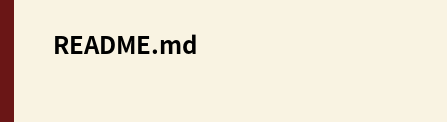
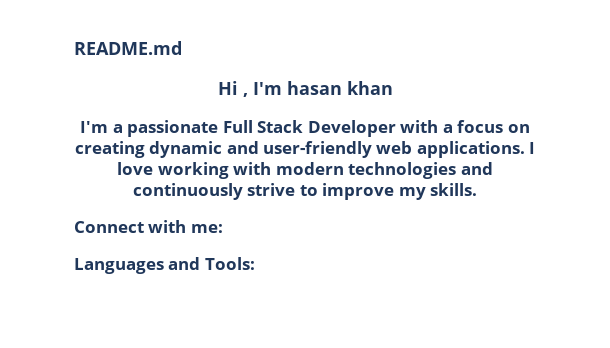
+ Hi , I'm hasan khan
+ I'm a passionate Full Stack Developer with a focus on creating dynamic and user-friendly web applications. I love working with modern technologies and continuously strive to improve my skills.
+ Connect with me:
+ Languages and Tools:

